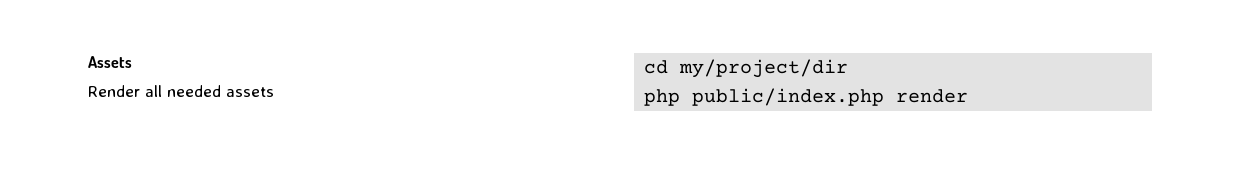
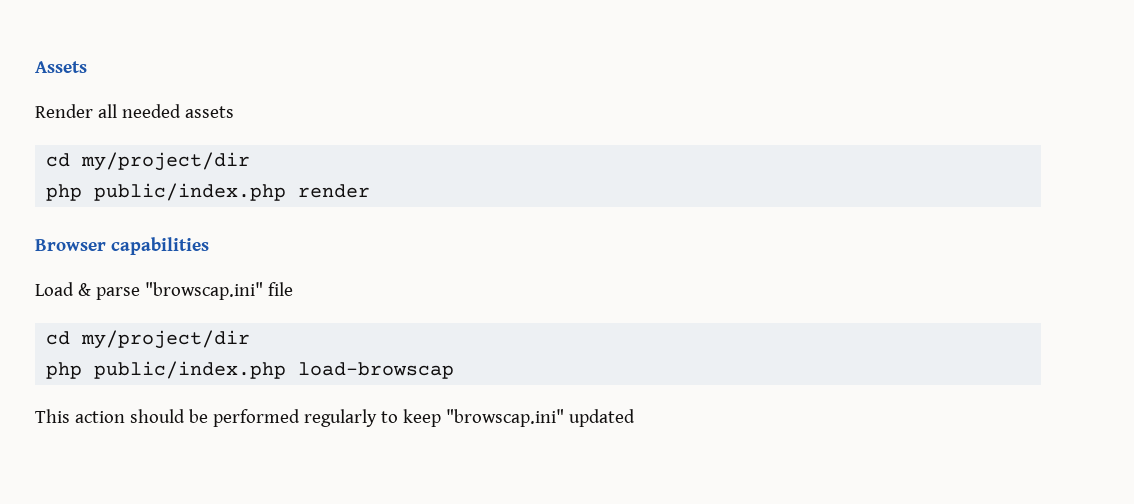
+ Browser capabilities
+ Load & parse "browscap.ini" file
+ cd my/project/dir
+ php public/index.php load-browscap
+ This action should be performed regularly to keep "browscap.ini" updated

